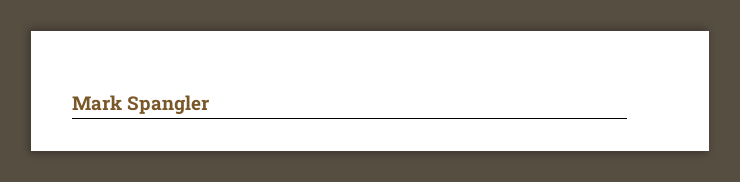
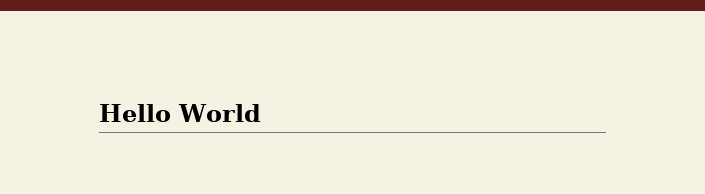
- Mark Spangler
+ Hello World

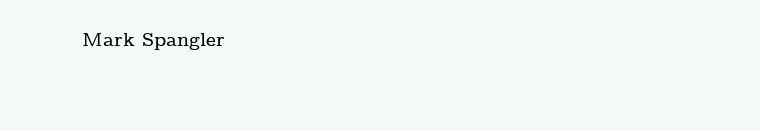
- Hello World
+ Mark Spangler

